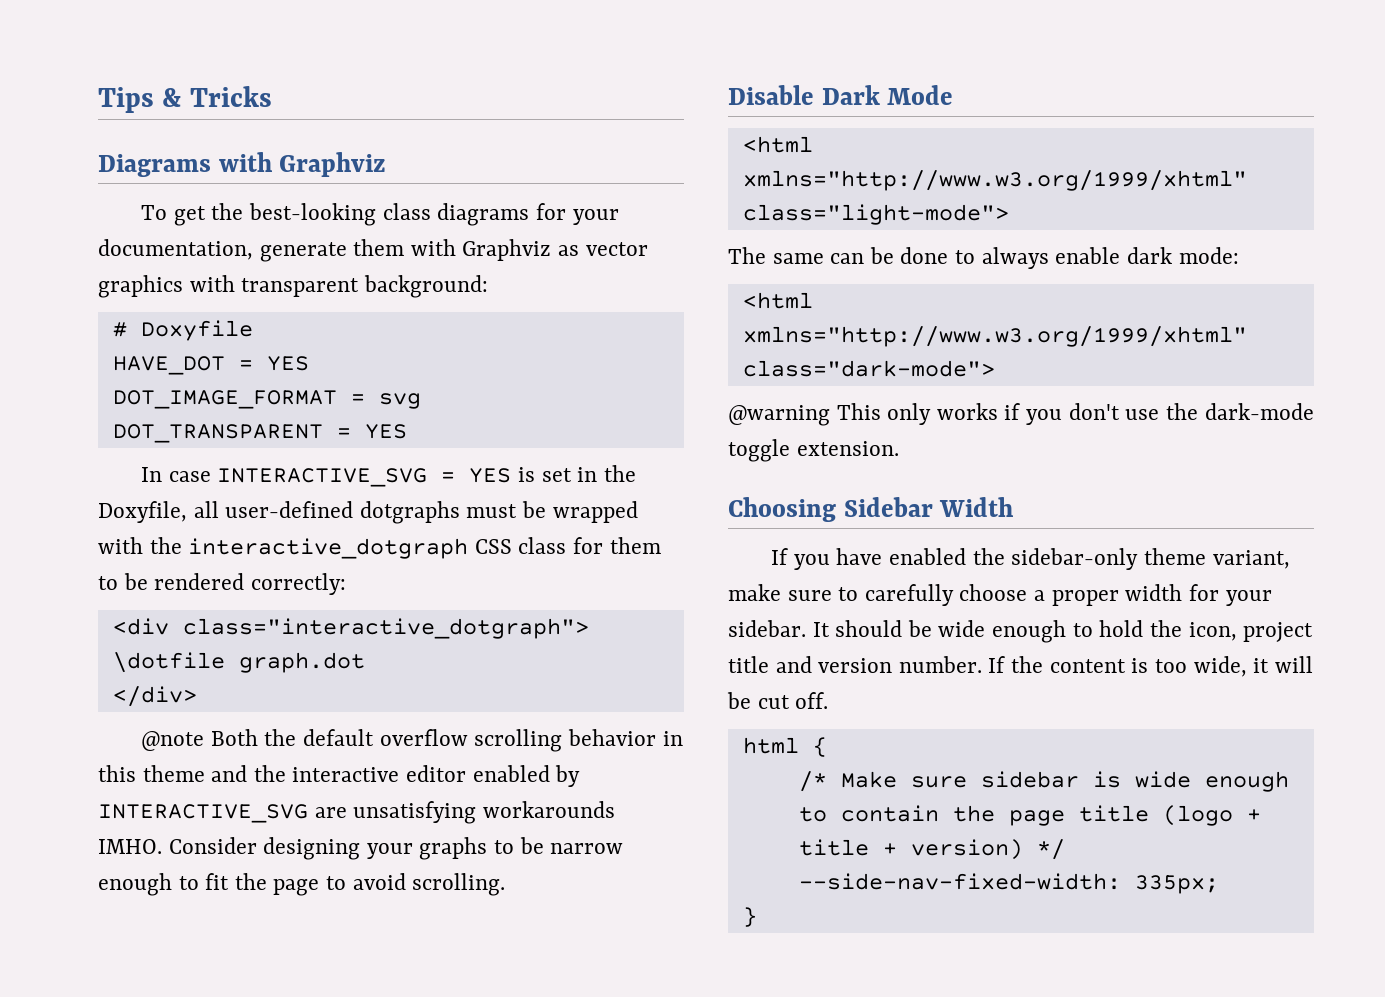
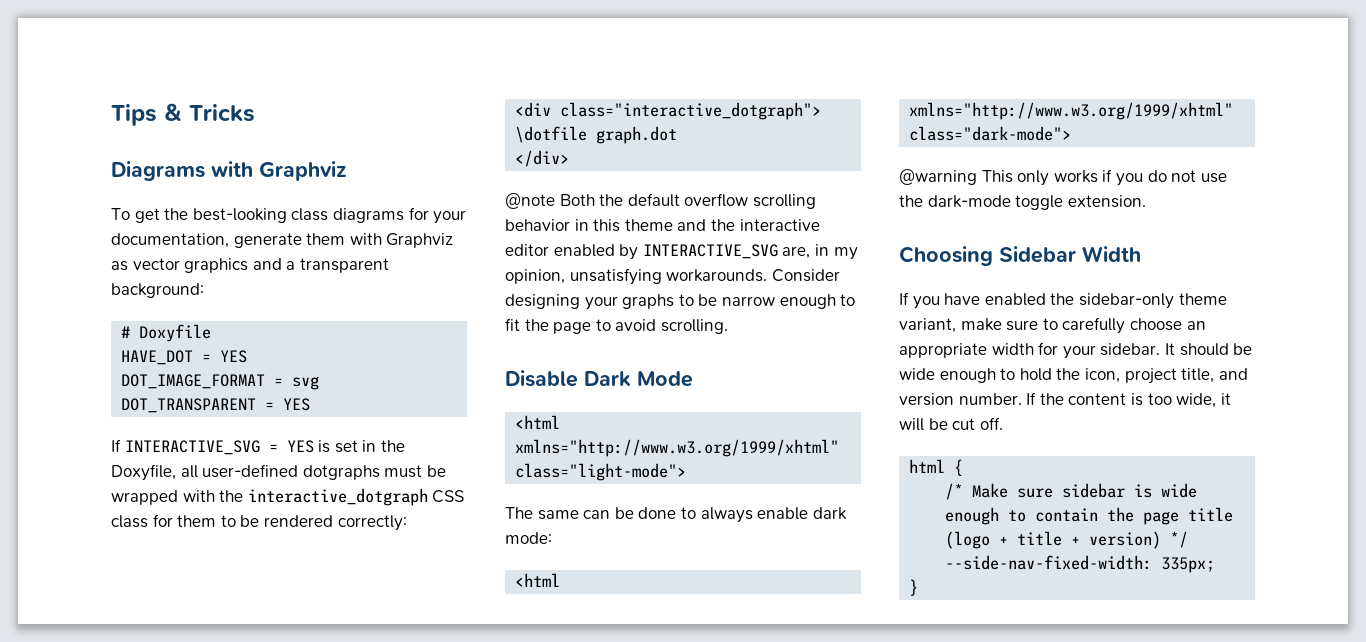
- To get the best-looking class diagrams for your documentation, generate them with Graphviz as vector graphics with transparent background:
+ To get the best-looking class diagrams for your documentation, generate them with Graphviz as vector graphics and a transparent background:
- In case INTERACTIVE_SVG = YES is set in the Doxyfile, all user-defined dotgraphs must be wrapped with the interactive_dotgraph CSS class for them to be rendered correctly:
+ If INTERACTIVE_SVG = YES is set in the Doxyfile, all user-defined dotgraphs must be wrapped with the interactive_dotgraph CSS class for them to be rendered correctly:
- @note Both the default overflow scrolling behavior in this theme and the interactive editor enabled by INTERACTIVE_SVG are unsatisfying workarounds IMHO.
+ @note Both the default overflow scrolling behavior in this theme and the interactive editor enabled by INTERACTIVE_SVG are, in my opinion, unsatisfying workarounds.
- @warning This only works if you don't use the dark-mode toggle extension.
+ @warning This only works if you do not use the dark-mode toggle extension.
- If you have enabled the sidebar-only theme variant, make sure to carefully choose a proper width for your sidebar.
+ If you have enabled the sidebar-only theme variant, make sure to carefully choose an appropriate width for your sidebar.
- It should be wide enough to hold the icon, project title and version number.
+ It should be wide enough to hold the icon, project title, and version number.

